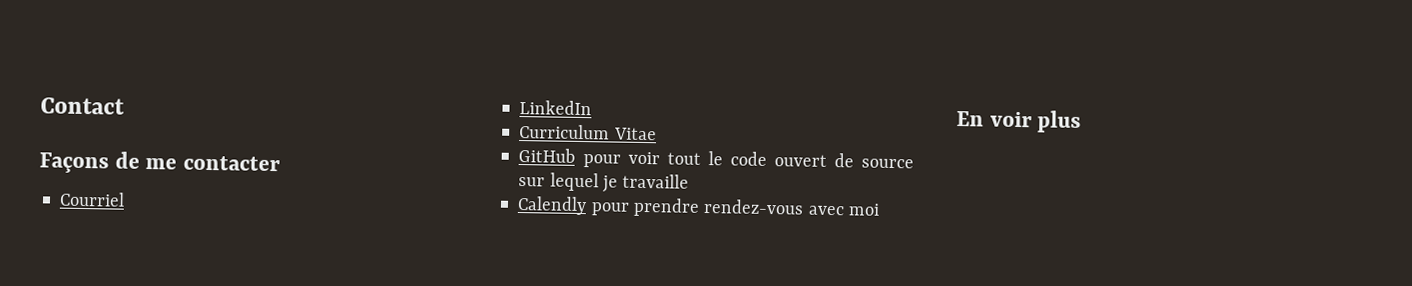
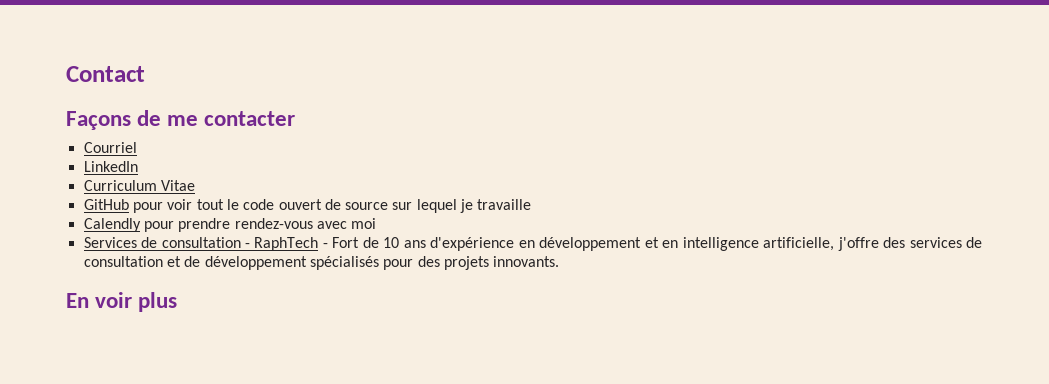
+ Services de consultation - RaphTech - Fort de 10 ans d'expérience en développement et en intelligence artificielle, j'offre des services de consultation et de développement spécialisés pour des projets innovants.

